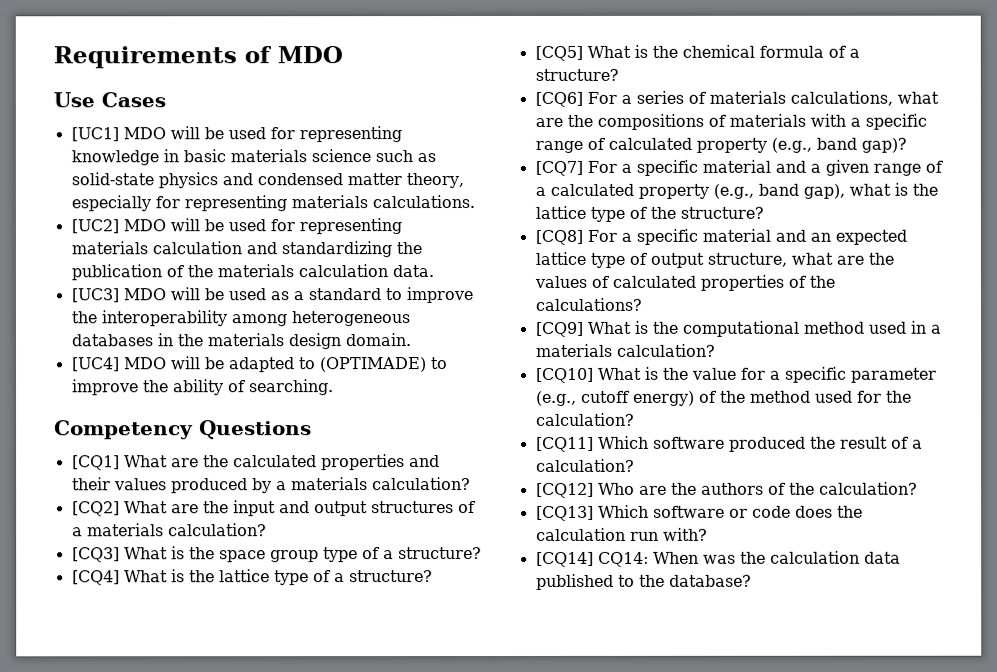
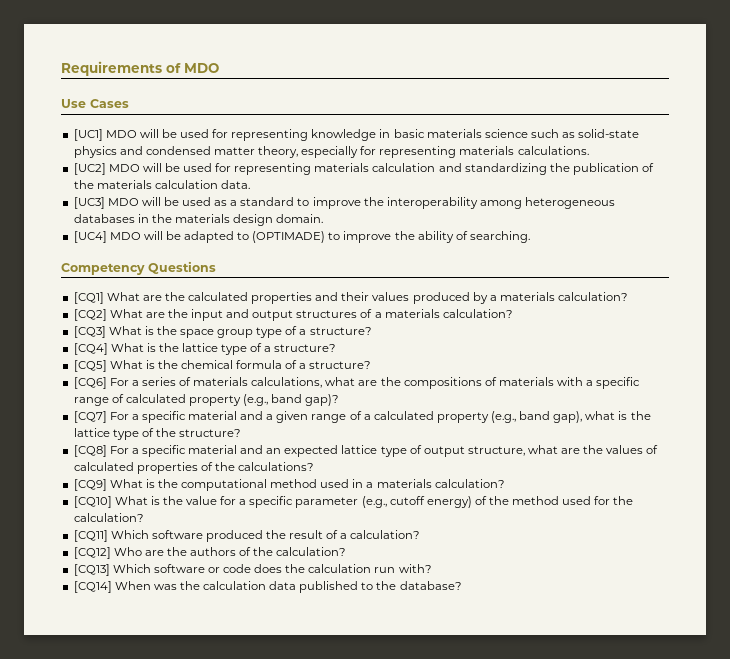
- [CQ14] CQ14: When was the calculation data published to the database?
+ [CQ14] When was the calculation data published to the database?

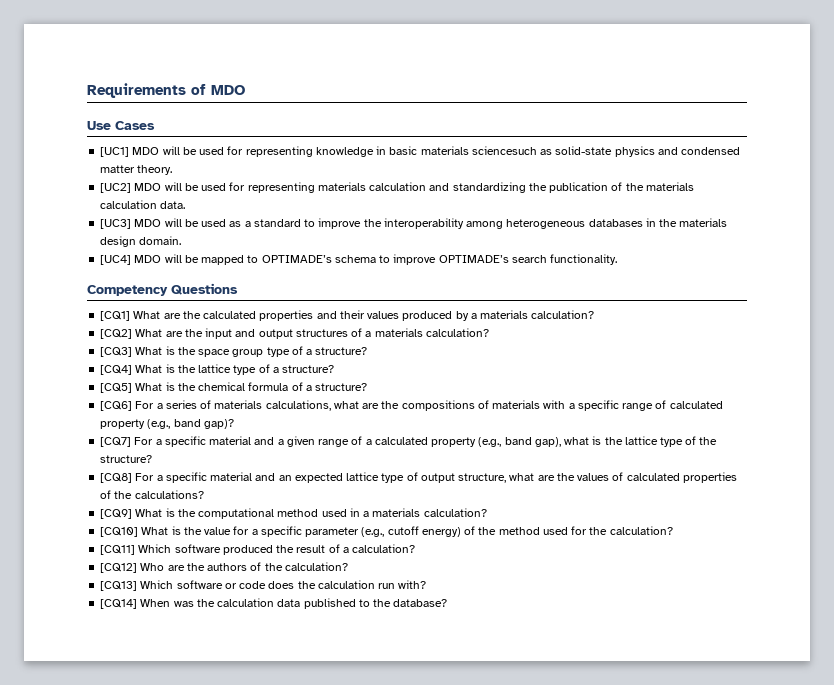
- [UC1] MDO will be used for representing knowledge in basic materials science such as solid-state physics and condensed matter theory, especially for representing materials calculations.
+ [UC1] MDO will be used for representing knowledge in basic materials sciencesuch as solid-state physics and condensed matter theory.
- [UC4] MDO will be adapted to (OPTIMADE) to improve the ability of searching.
+ [UC4] MDO will be mapped to OPTIMADE’s schema to improve OPTIMADE’s search functionality.

